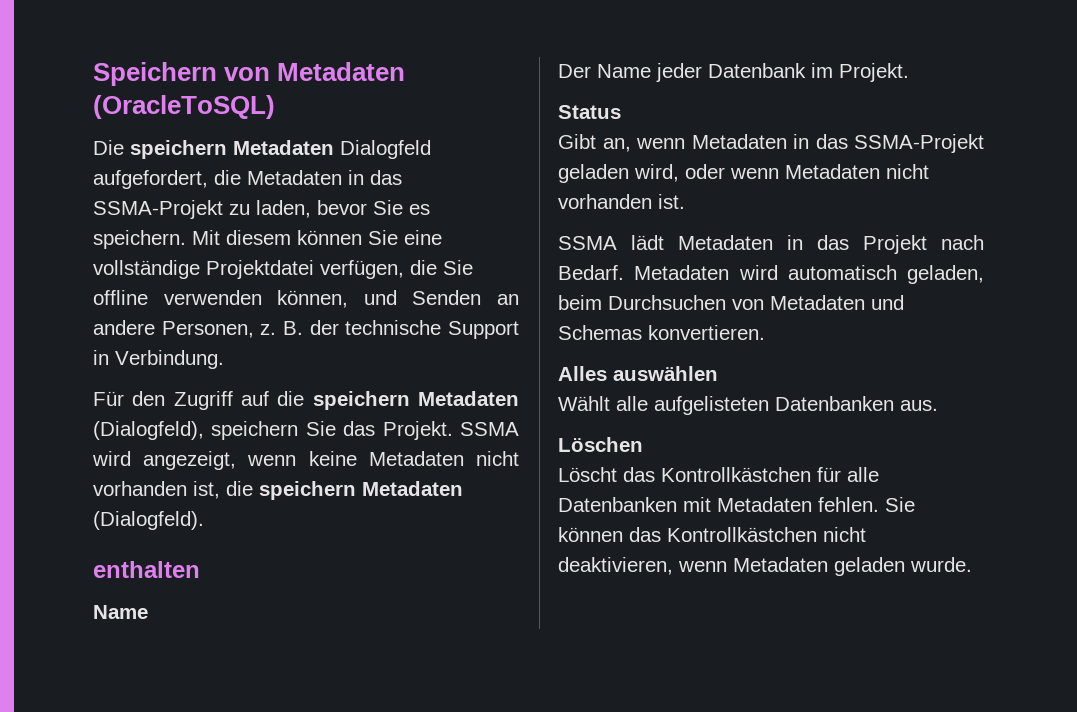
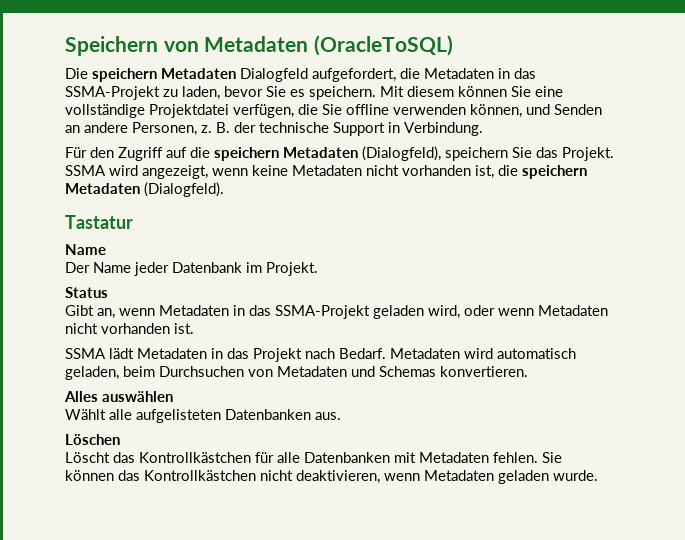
- enthalten
+ Tastatur

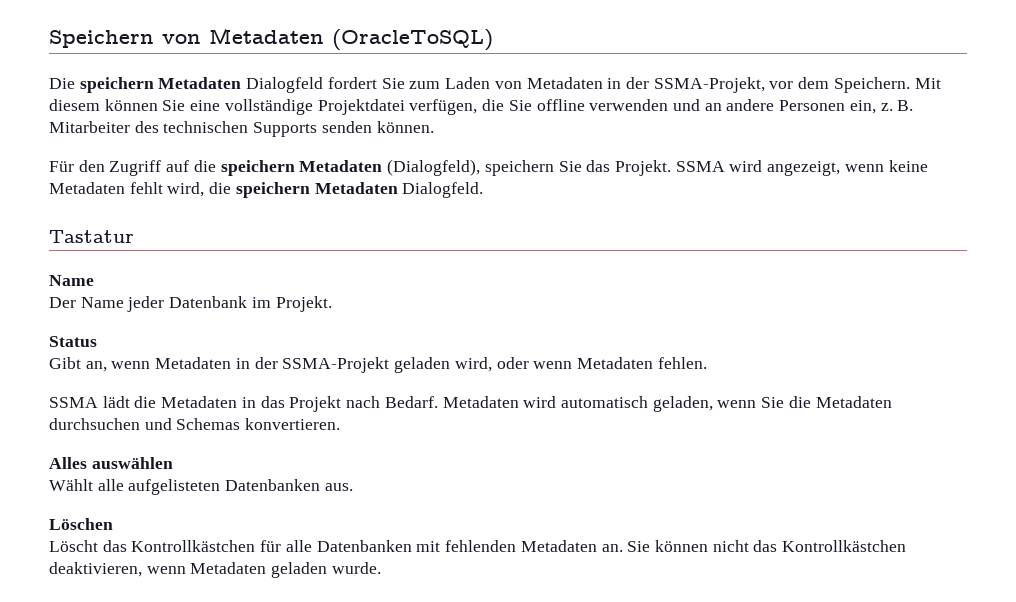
- Die speichern Metadaten Dialogfeld aufgefordert, die Metadaten in das SSMA-Projekt zu laden, bevor Sie es speichern.
+ Die speichern Metadaten Dialogfeld fordert Sie zum Laden von Metadaten in der SSMA-Projekt, vor dem Speichern.
- Mit diesem können Sie eine vollständige Projektdatei verfügen, die Sie offline verwenden können, und Senden an andere Personen, z. B. der technische Support in Verbindung.
+ Mit diesem können Sie eine vollständige Projektdatei verfügen, die Sie offline verwenden und an andere Personen ein, z. B. Mitarbeiter des technischen Supports senden können.
- SSMA wird angezeigt, wenn keine Metadaten nicht vorhanden ist, die speichern Metadaten (Dialogfeld).
+ SSMA wird angezeigt, wenn keine Metadaten fehlt wird, die speichern Metadaten Dialogfeld.
- Gibt an, wenn Metadaten in das SSMA-Projekt geladen wird, oder wenn Metadaten nicht vorhanden ist.
+ Gibt an, wenn Metadaten in der SSMA-Projekt geladen wird, oder wenn Metadaten fehlen.
- SSMA lädt Metadaten in das Projekt nach Bedarf.
+ SSMA lädt die Metadaten in das Projekt nach Bedarf.
- Metadaten wird automatisch geladen, beim Durchsuchen von Metadaten und Schemas konvertieren.
+ Metadaten wird automatisch geladen, wenn Sie die Metadaten durchsuchen und Schemas konvertieren.
- Löscht das Kontrollkästchen für alle Datenbanken mit Metadaten fehlen.
+ Löscht das Kontrollkästchen für alle Datenbanken mit fehlenden Metadaten an.
- Sie können das Kontrollkästchen nicht deaktivieren, wenn Metadaten geladen wurde.
+ Sie können nicht das Kontrollkästchen deaktivieren, wenn Metadaten geladen wurde.

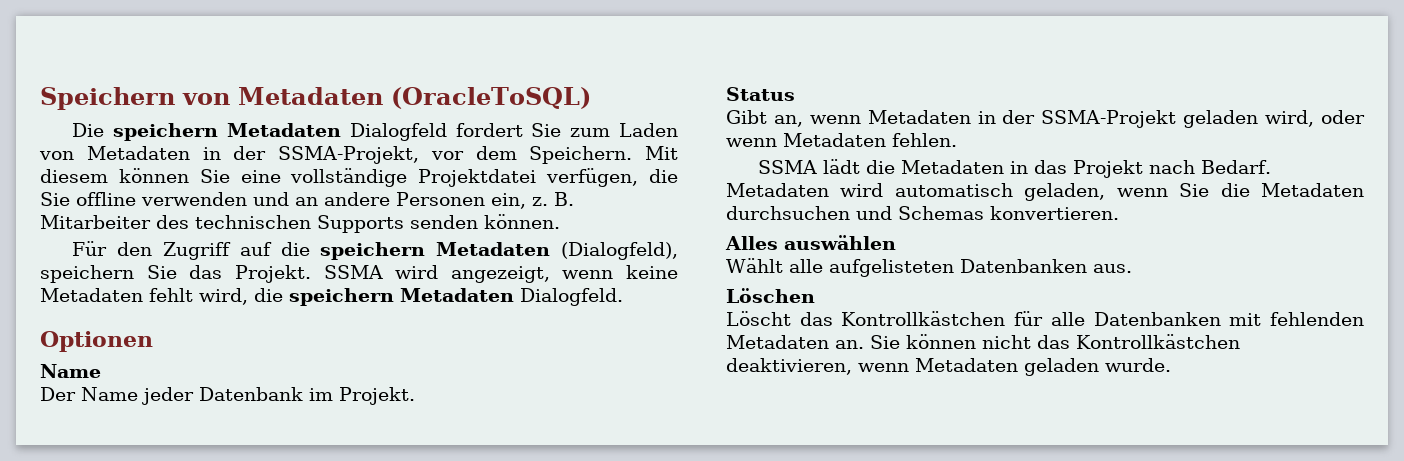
- Tastatur
+ Optionen

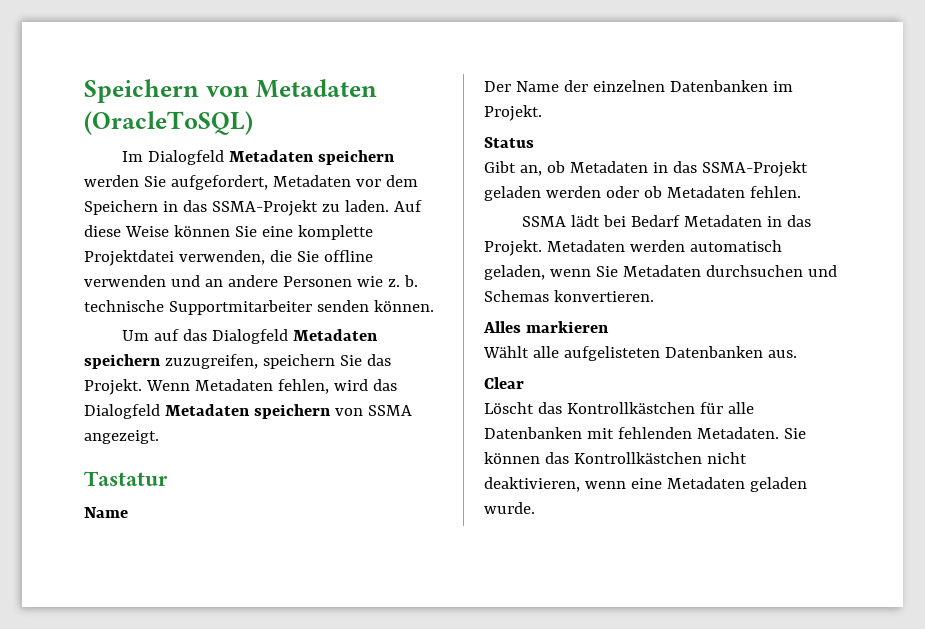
- Die speichern Metadaten Dialogfeld fordert Sie zum Laden von Metadaten in der SSMA-Projekt, vor dem Speichern. Mit diesem können Sie eine vollständige Projektdatei verfügen, die Sie offline verwenden und an andere Personen ein, z. B. Mitarbeiter des technischen Supports senden können.
- Für den Zugriff auf die speichern Metadaten (Dialogfeld), speichern Sie das Projekt. SSMA wird angezeigt, wenn keine Metadaten fehlt wird, die speichern Metadaten Dialogfeld.
- Optionen
+ Im Dialogfeld Metadaten speichern werden Sie aufgefordert, Metadaten vor dem Speichern in das SSMA-Projekt zu laden. Auf diese Weise können Sie eine komplette Projektdatei verwenden, die Sie offline verwenden und an andere Personen wie z. b. technische Supportmitarbeiter senden können.
+ Um auf das Dialogfeld Metadaten speichern zuzugreifen, speichern Sie das Projekt. Wenn Metadaten fehlen, wird das Dialogfeld Metadaten speichern von SSMA angezeigt.
+ Tastatur
- Der Name jeder Datenbank im Projekt.
+ Der Name der einzelnen Datenbanken im Projekt.
- Gibt an, wenn Metadaten in der SSMA-Projekt geladen wird, oder wenn Metadaten fehlen.
+ Gibt an, ob Metadaten in das SSMA-Projekt geladen werden oder ob Metadaten fehlen.
- SSMA lädt die Metadaten in das Projekt nach Bedarf. Metadaten wird automatisch geladen, wenn Sie die Metadaten durchsuchen und Schemas konvertieren.
+ SSMA lädt bei Bedarf Metadaten in das Projekt. Metadaten werden automatisch geladen, wenn Sie Metadaten durchsuchen und Schemas konvertieren.
- Alles auswählen
+ Alles markieren
- Löschen
+ Clear
- Löscht das Kontrollkästchen für alle Datenbanken mit fehlenden Metadaten an.
+ Löscht das Kontrollkästchen für alle Datenbanken mit fehlenden Metadaten.
- Sie können nicht das Kontrollkästchen deaktivieren, wenn Metadaten geladen wurde.
+ Sie können das Kontrollkästchen nicht deaktivieren, wenn eine Metadaten geladen wurde.

